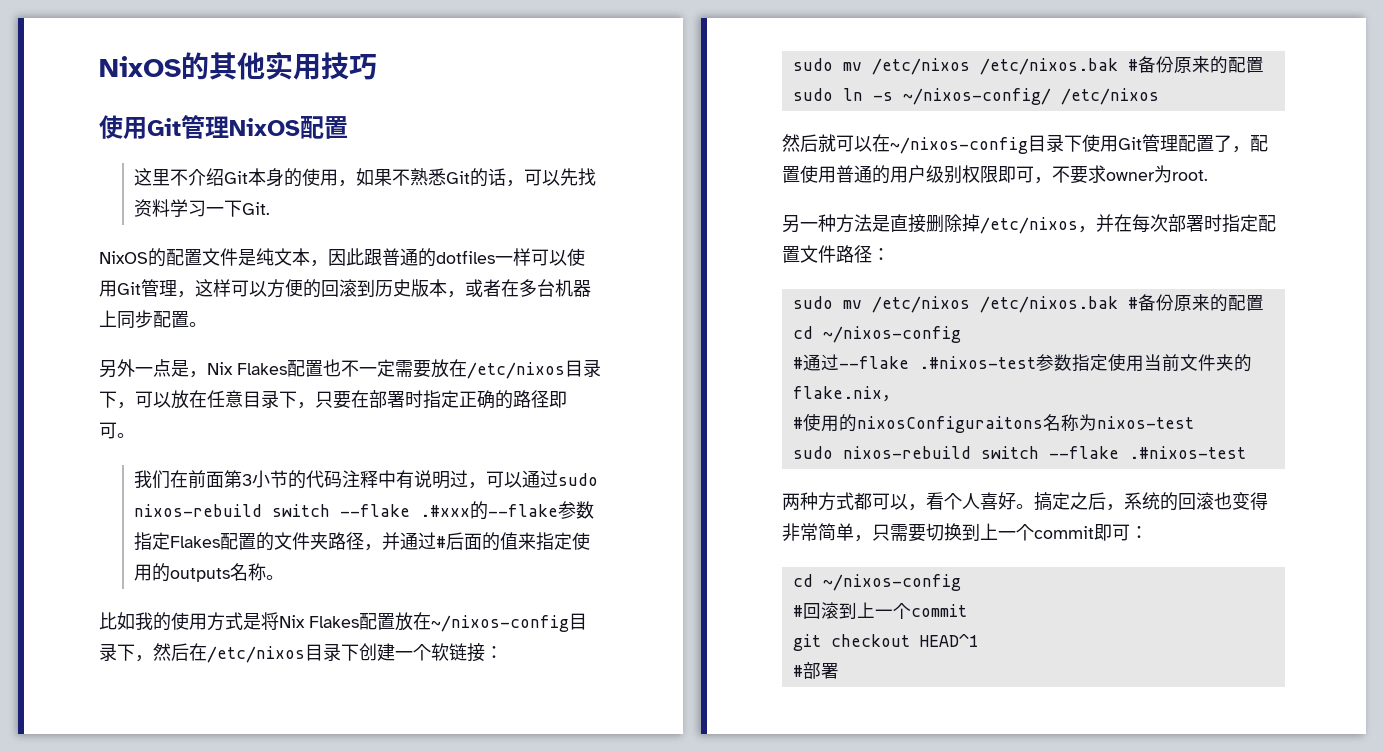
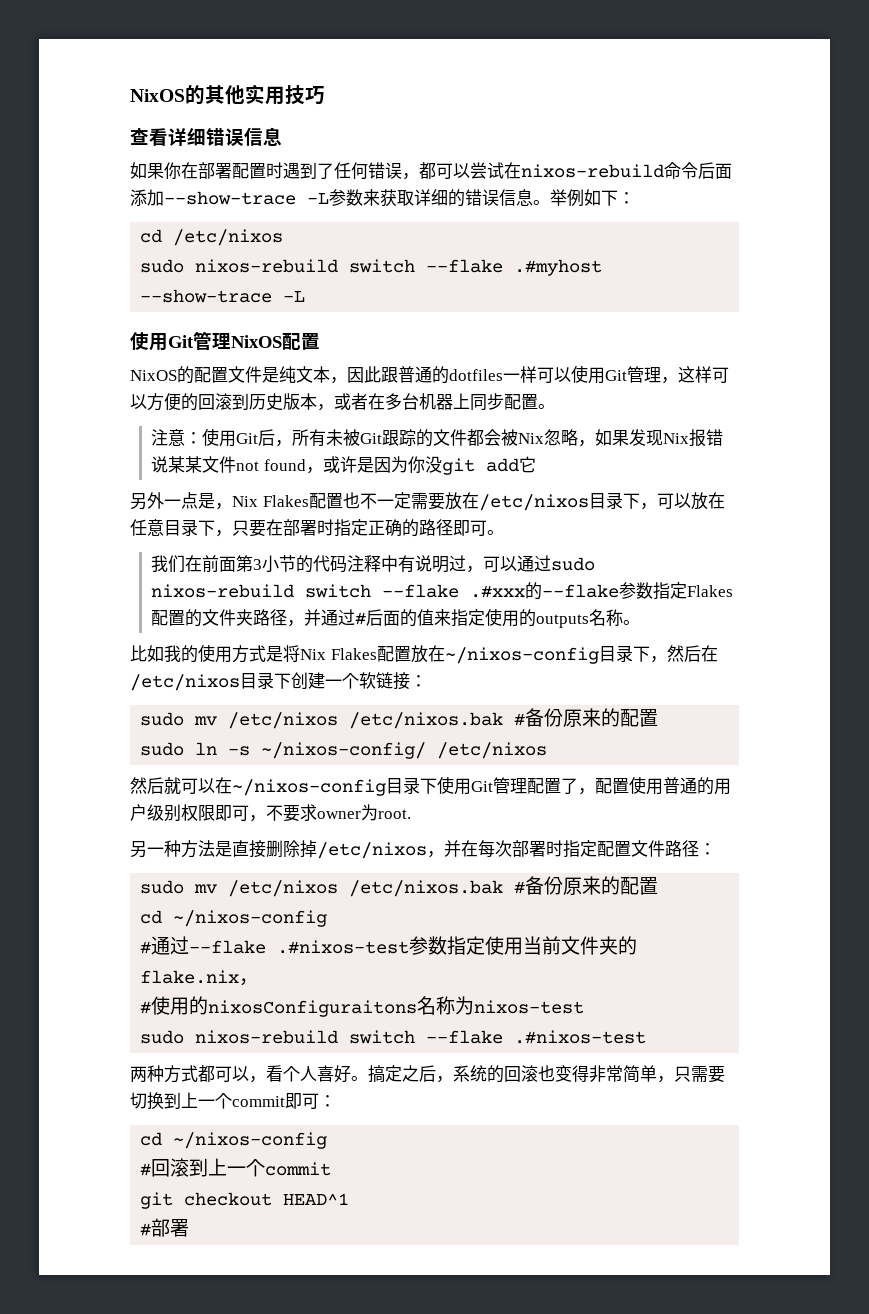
+ 查看详细错误信息
+ 如果你在部署配置时遇到了任何错误，都可以尝试在nixos-rebuild命令后面添加--show-trace -L参数来获取详细的错误信息。举例如下：
+ cd /etc/nixos
+ sudo nixos-rebuild switch --flake .#myhost --show-trace -L
- 这里不介绍Git本身的使用，如果不熟悉Git的话，可以先找资料学习一下Git.
+ 注意：使用Git后，所有未被Git跟踪的文件都会被Nix忽略，如果发现Nix报错说某某文件not found，或许是因为你没git add它

